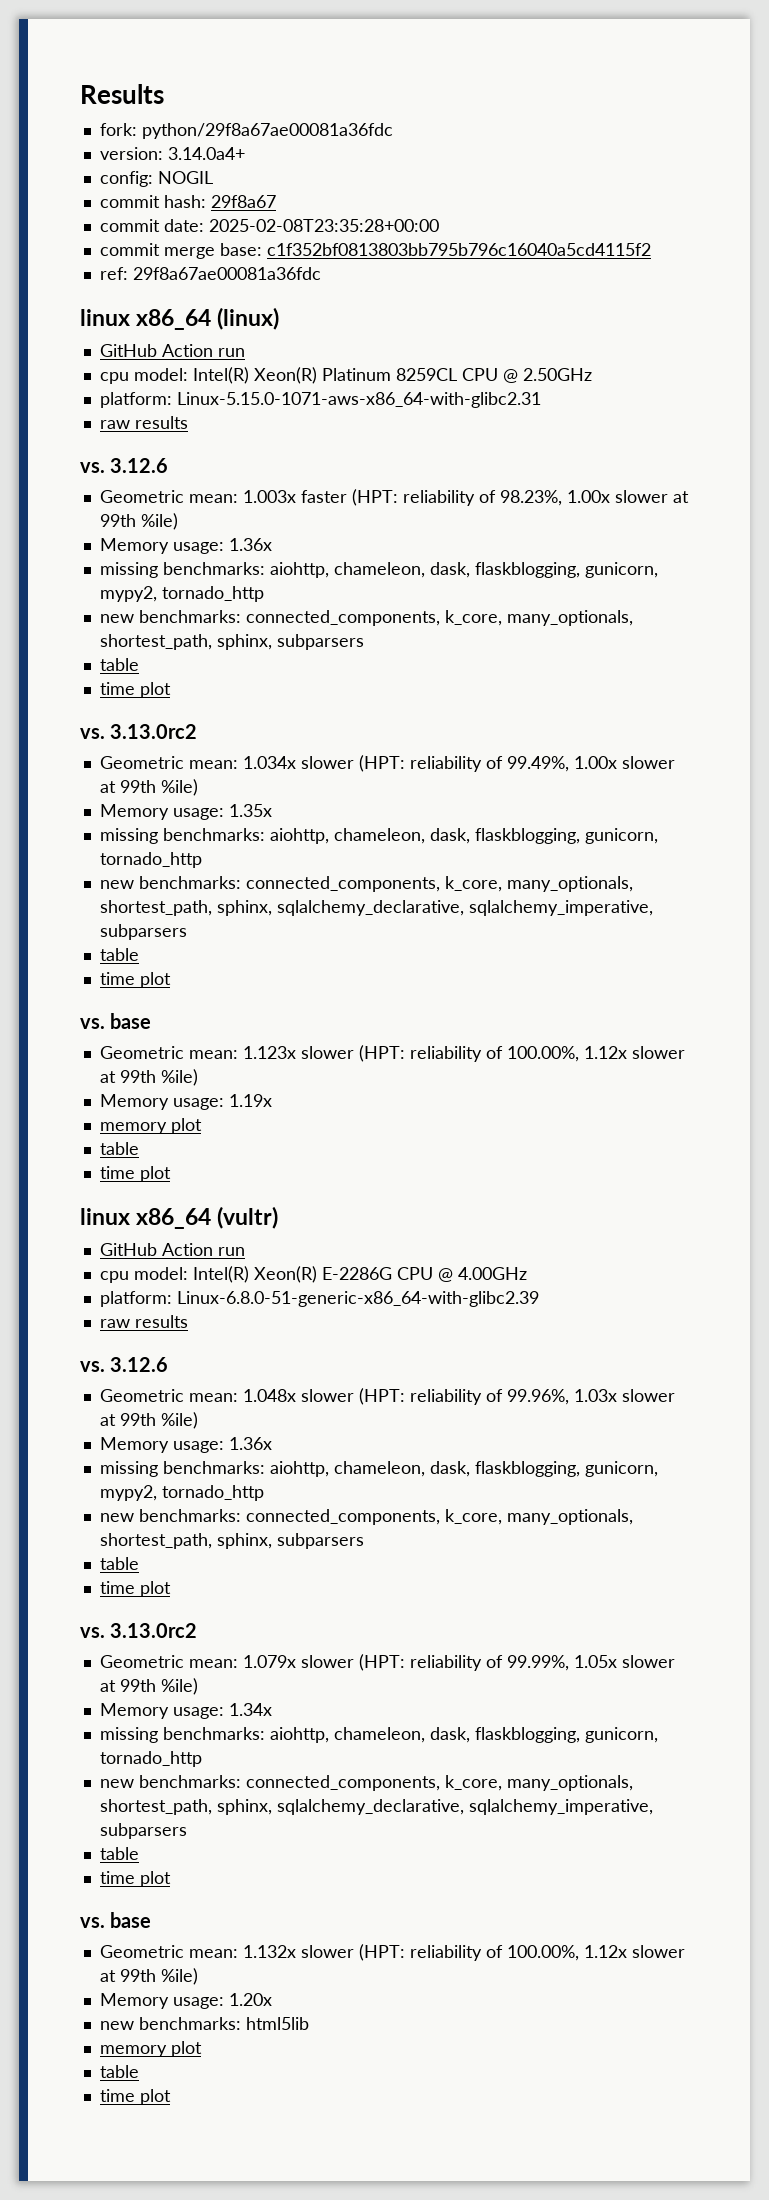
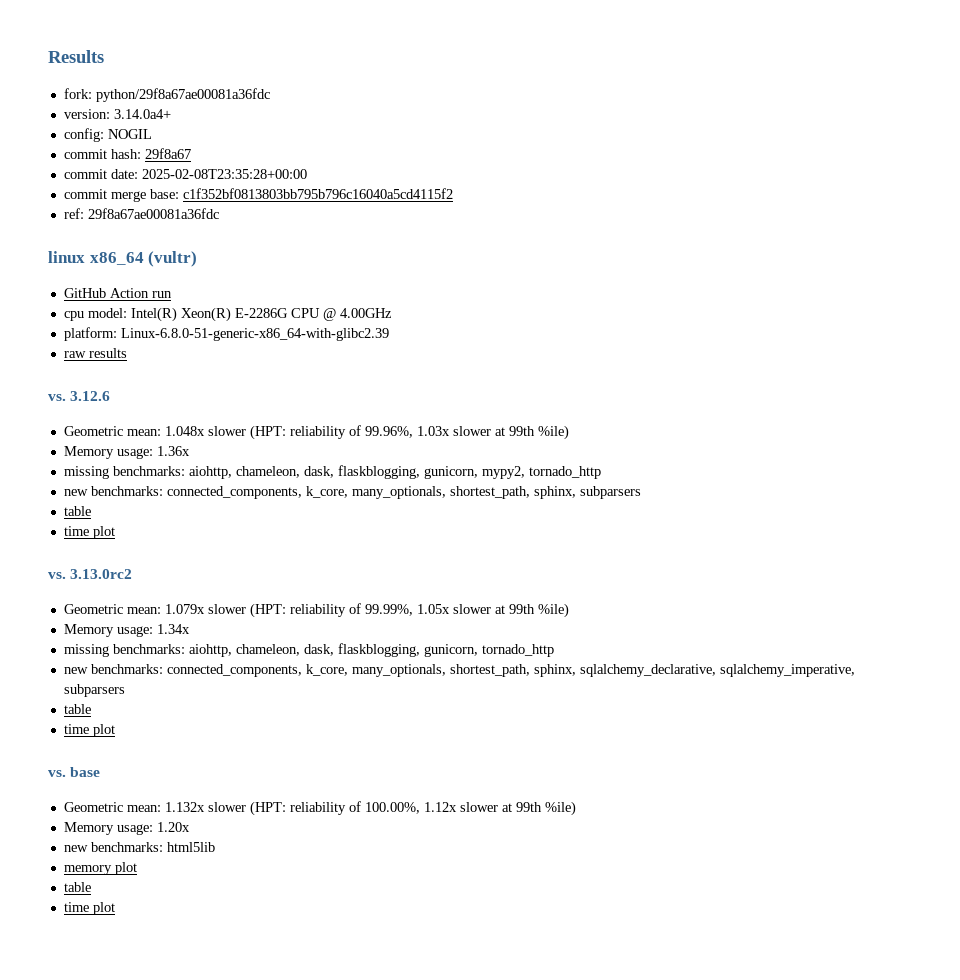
- linux x86_64 (linux)
- GitHub Action run
- cpu model: Intel(R) Xeon(R) Platinum 8259CL CPU @ 2.50GHz
- platform: Linux-5.15.0-1071-aws-x86_64-with-glibc2.31
- raw results
- vs. 3.12.6
- Geometric mean: 1.003x faster (HPT: reliability of 98.23%, 1.00x slower at 99th %ile)
- Memory usage: 1.36x
- missing benchmarks: aiohttp, chameleon, dask, flaskblogging, gunicorn, mypy2, tornado_http
- new benchmarks: connected_components, k_core, many_optionals, shortest_path, sphinx, subparsers
- table
- time plot
- vs. 3.13.0rc2
- Geometric mean: 1.034x slower (HPT: reliability of 99.49%, 1.00x slower at 99th %ile)
- Memory usage: 1.35x
- missing benchmarks: aiohttp, chameleon, dask, flaskblogging, gunicorn, tornado_http
- new benchmarks: connected_components, k_core, many_optionals, shortest_path, sphinx, sqlalchemy_declarative, sqlalchemy_imperative, subparsers
- table
- time plot
- vs. base
- Geometric mean: 1.123x slower (HPT: reliability of 100.00%, 1.12x slower at 99th %ile)
- Memory usage: 1.19x
- memory plot
- table
- time plot

